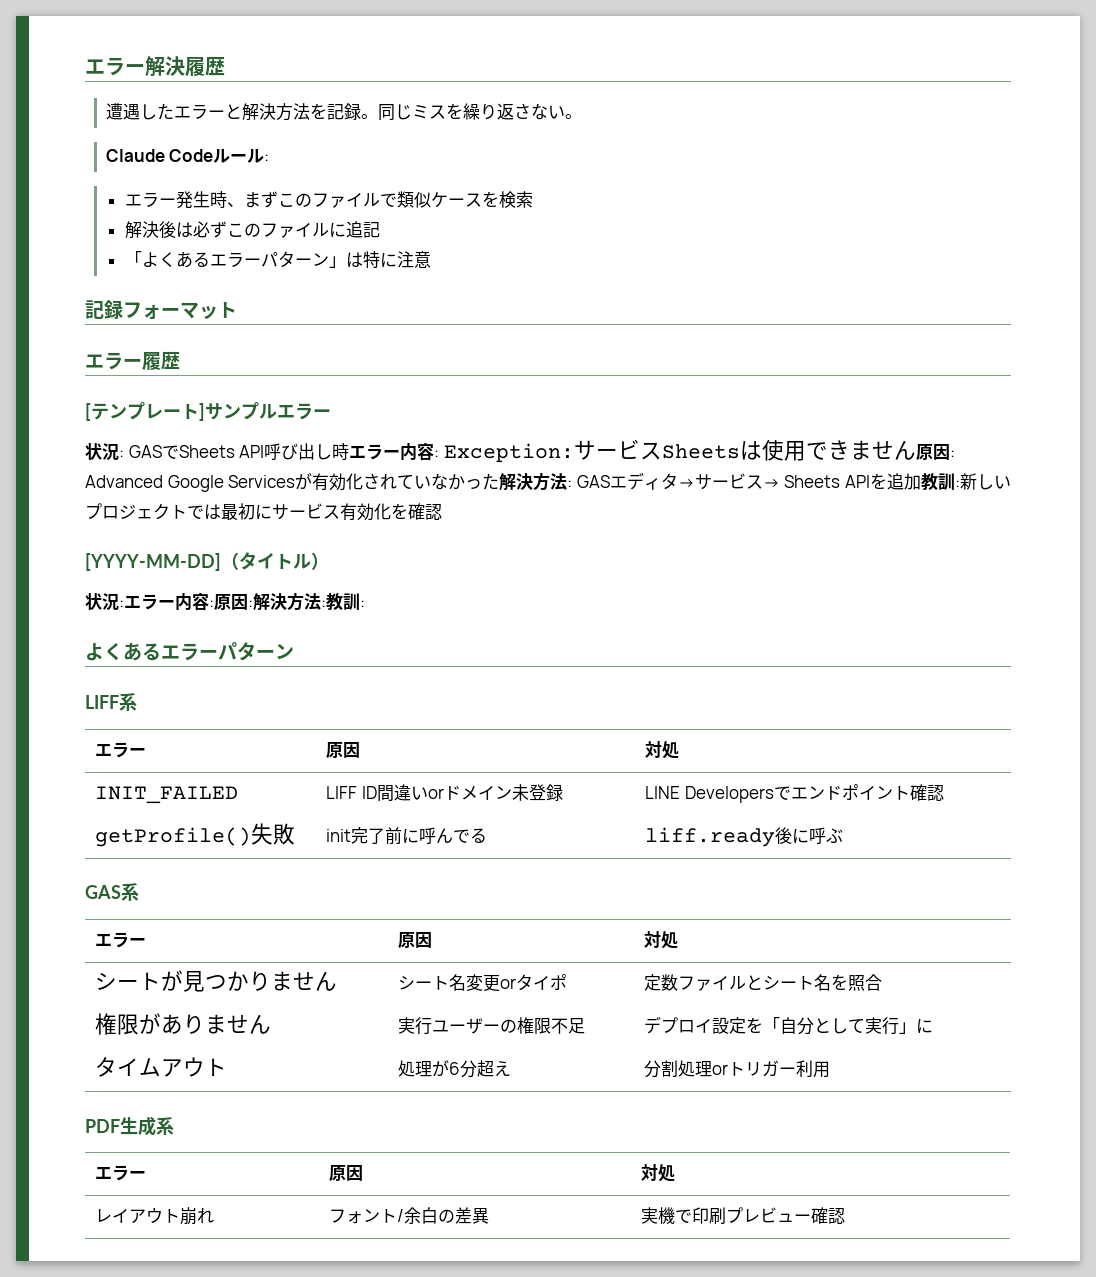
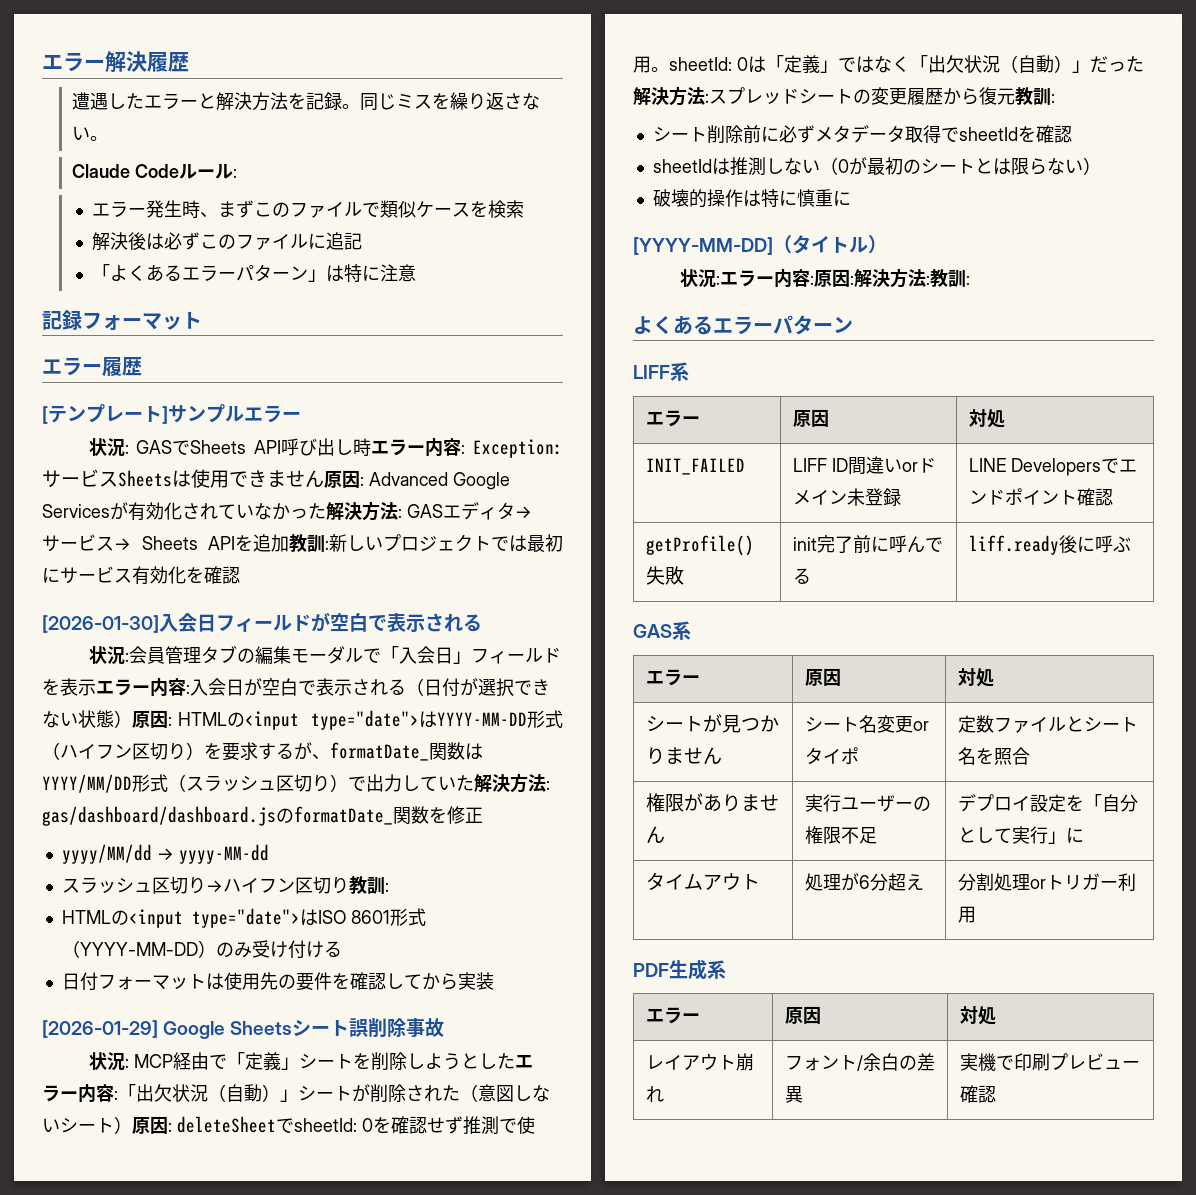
+ [2026-01-30]入会日フィールドが空白で表示される
+ 状況:会員管理タブの編集モーダルで「入会日」フィールドを表示エラー内容:入会日が空白で表示される（日付が選択できない状態）原因: HTMLの<input type="date">はYYYY-MM-DD形式（ハイフン区切り）を要求するが、formatDate_関数はYYYY/MM/DD形式（スラッシュ区切り）で出力していた解決方法: gas/dashboard/dashboard.jsのformatDate_関数を修正
+ yyyy/MM/dd → yyyy-MM-dd
+ スラッシュ区切り→ハイフン区切り教訓:
+ HTMLの<input type="date">はISO 8601形式（YYYY-MM-DD）のみ受け付ける
+ 日付フォーマットは使用先の要件を確認してから実装
+ [2026-01-29] Google Sheetsシート誤削除事故
+ 状況: MCP経由で「定義」シートを削除しようとしたエラー内容:「出欠状況（自動）」シートが削除された（意図しないシート）原因: deleteSheetでsheetId: 0を確認せず推測で使用。sheetId: 0は「定義」ではなく「出欠状況（自動）」だった解決方法:スプレッドシートの変更履歴から復元教訓:
+ シート削除前に必ずメタデータ取得でsheetIdを確認
+ sheetIdは推測しない（0が最初のシートとは限らない）
+ 破壊的操作は特に慎重に

